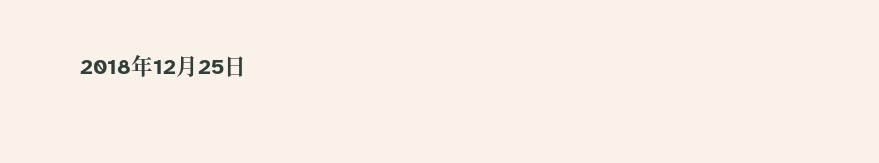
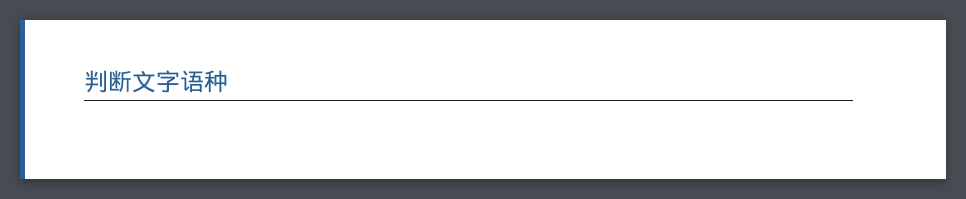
- 2018年12月25日
+ 判断文字语种

